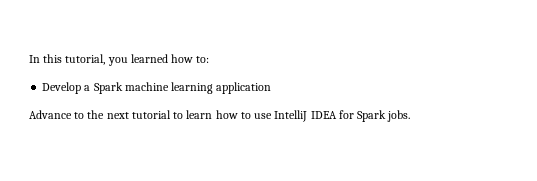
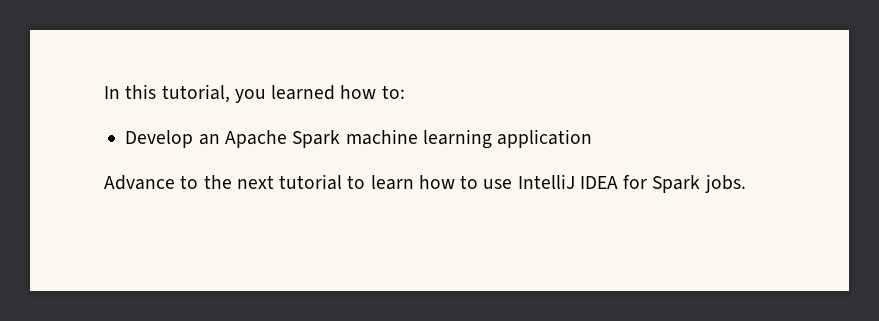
- Develop a Spark machine learning application
+ Develop an Apache Spark machine learning application

